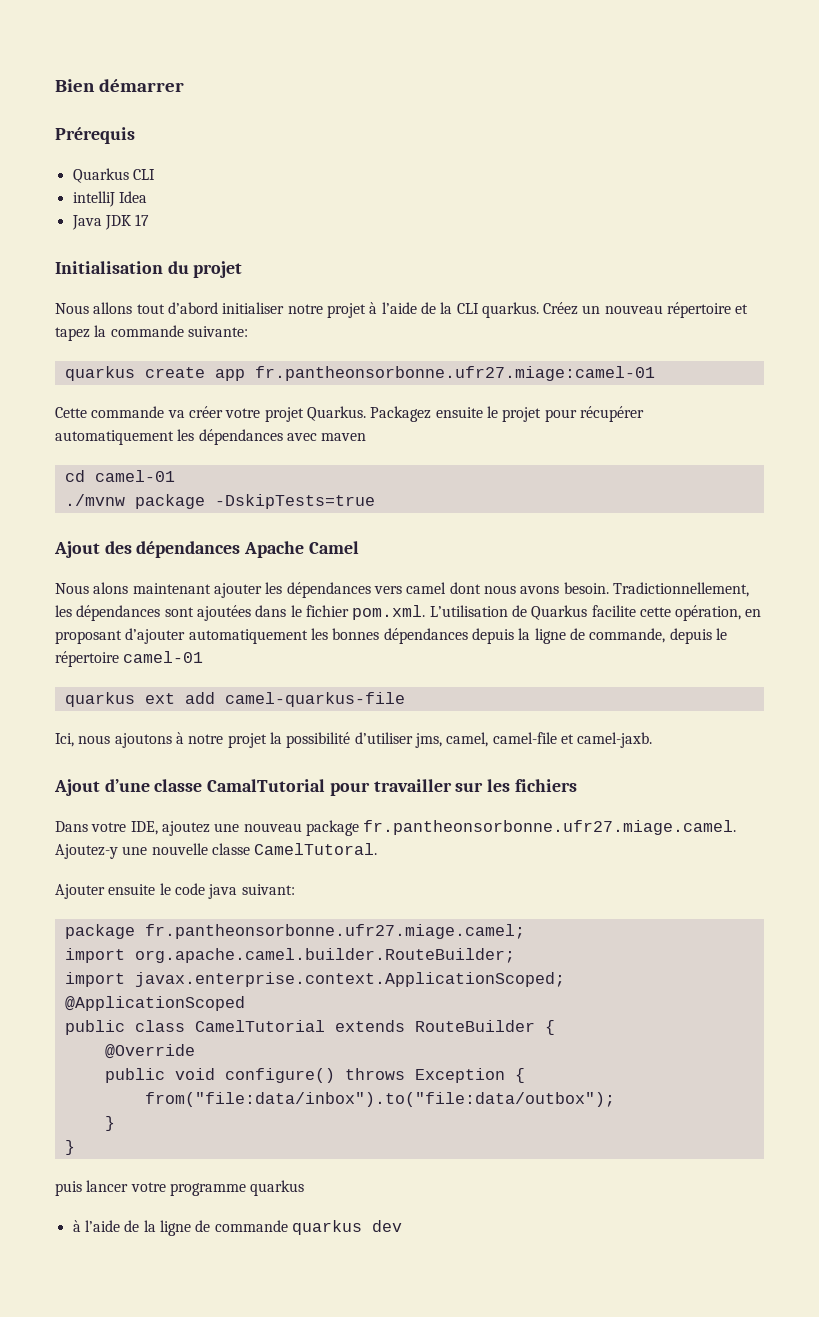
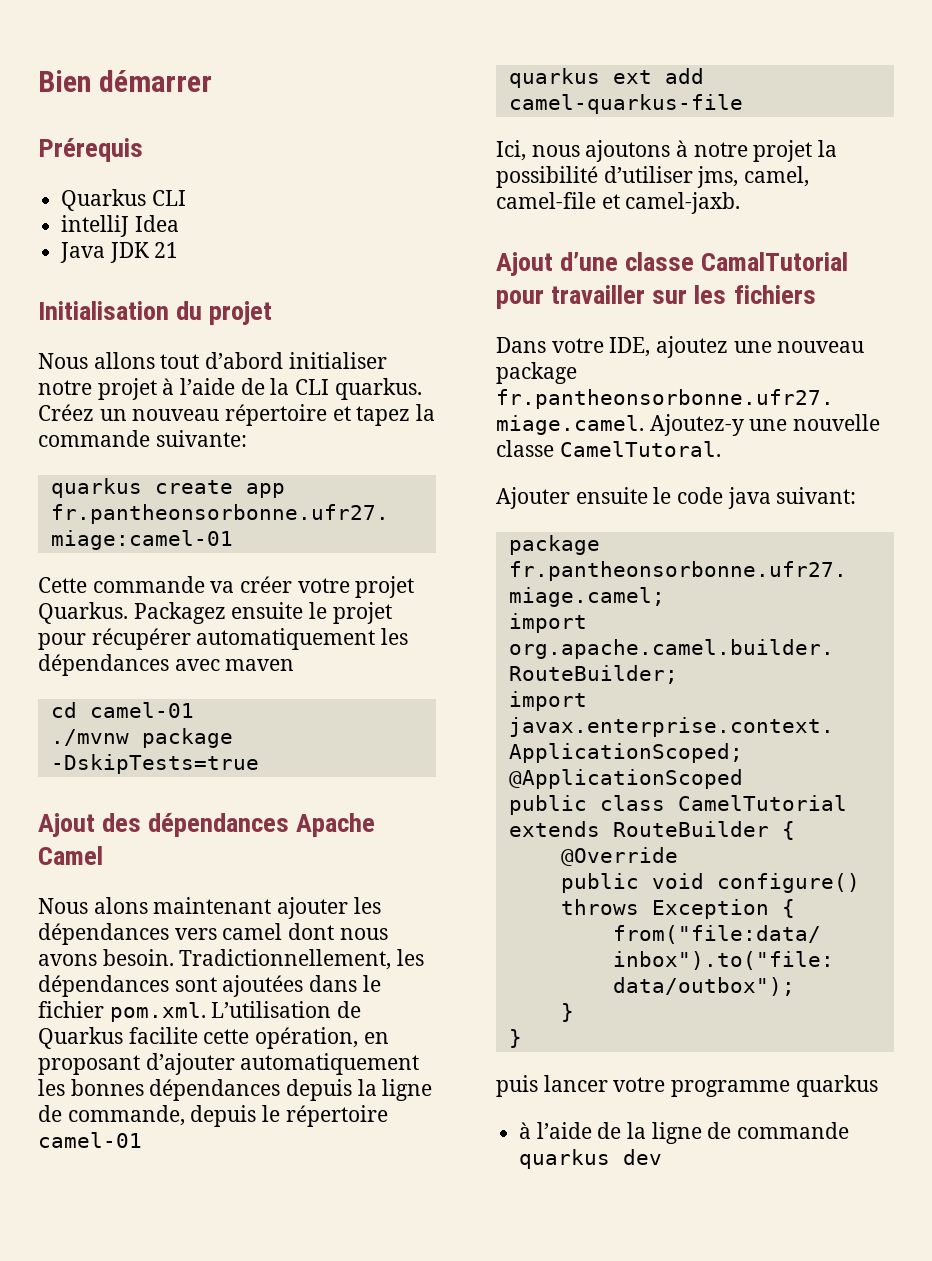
- Java JDK 17
+ Java JDK 21

